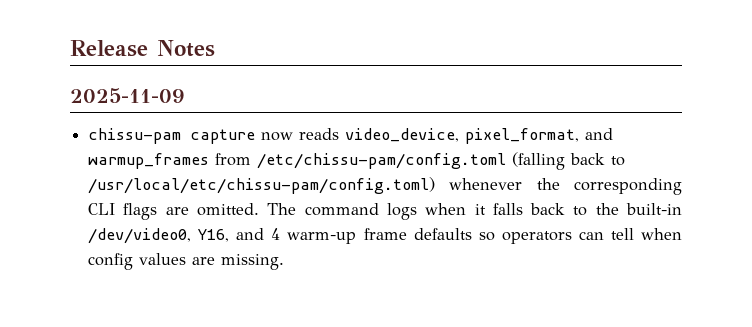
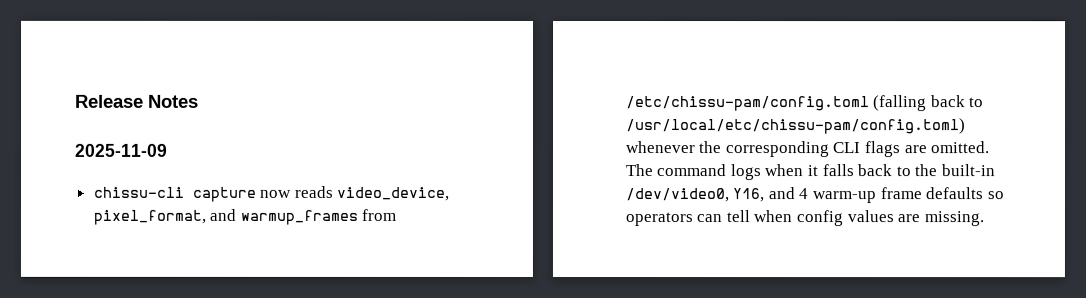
- chissu-pam capture now reads video_device, pixel_format, and warmup_frames from /etc/chissu-pam/config.toml (falling back to /usr/local/etc/chissu-pam/config.toml) whenever the corresponding CLI flags are omitted.
+ chissu-cli capture now reads video_device, pixel_format, and warmup_frames from /etc/chissu-pam/config.toml (falling back to /usr/local/etc/chissu-pam/config.toml) whenever the corresponding CLI flags are omitted.

